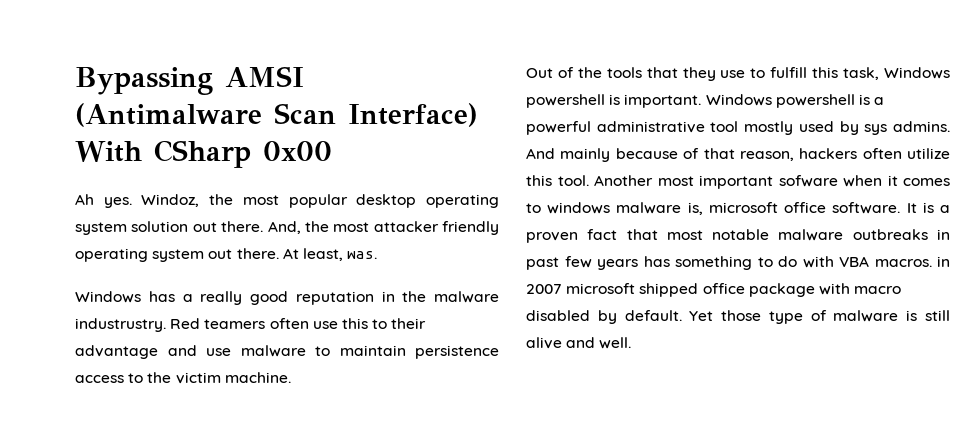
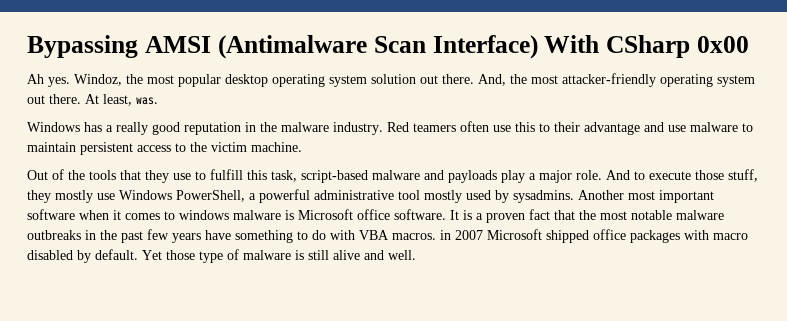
- And, the most attacker friendly operating system out there.
+ And, the most attacker-friendly operating system out there.
- Windows has a really good reputation in the malware industrustry.
+ Windows has a really good reputation in the malware industry.
- Red teamers often use this to their advantage and use malware to maintain persistence access to the victim machine.
+ Red teamers often use this to their advantage and use malware to maintain persistent access to the victim machine.
- Out of the tools that they use to fulfill this task, Windows powershell is important. Windows powershell is a powerful administrative tool mostly used by sys admins. And mainly because of that reason, hackers often utilize this tool.
+ Out of the tools that they use to fulfill this task, script-based malware and payloads play a major role. And to execute those stuff, they mostly use Windows PowerShell, a powerful administrative tool mostly used by sysadmins.
- Another most important sofware when it comes to windows malware is, microsoft office software.
+ Another most important software when it comes to windows malware is Microsoft office software.
- It is a proven fact that most notable malware outbreaks in past few years has something to do with VBA macros. in 2007 microsoft shipped office package with macro disabled by default.
+ It is a proven fact that the most notable malware outbreaks in the past few years have something to do with VBA macros. in 2007 Microsoft shipped office packages with macro disabled by default.

